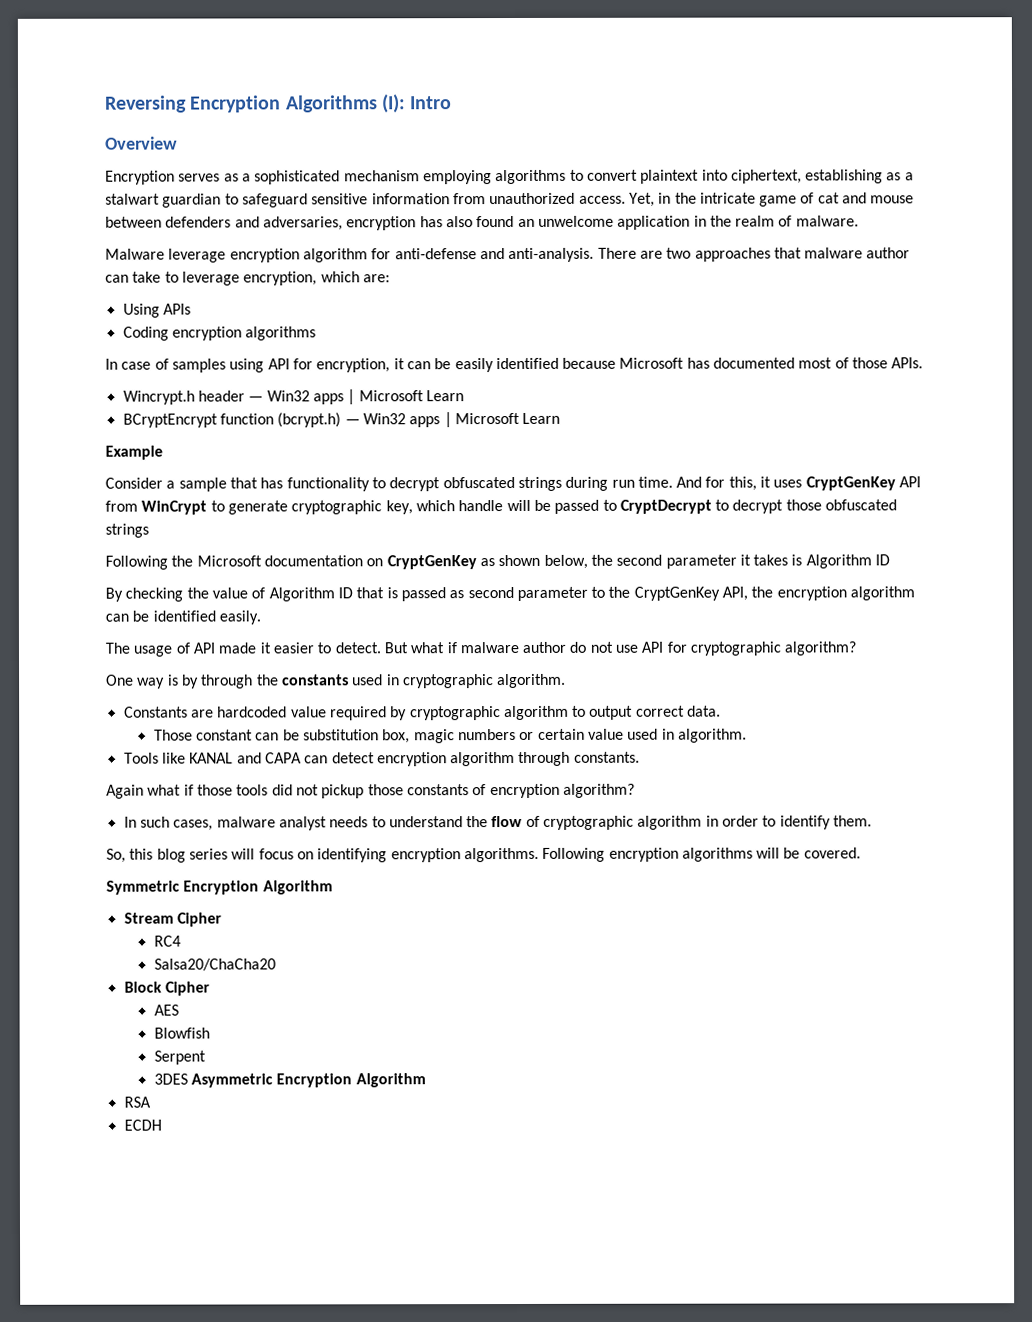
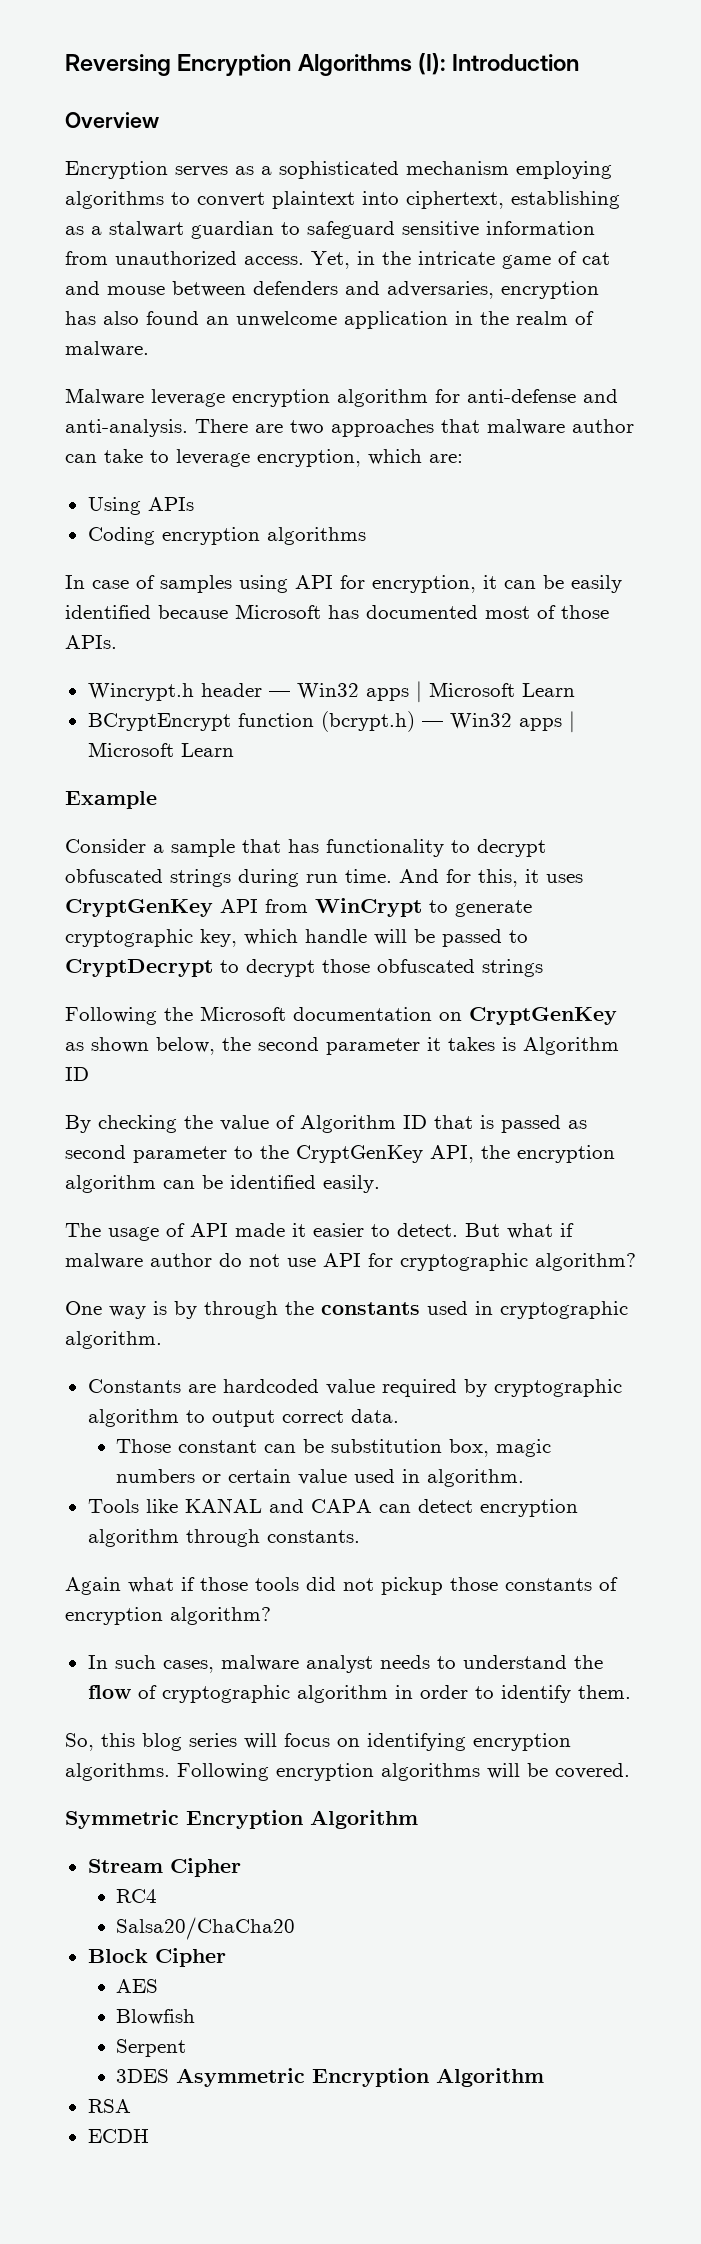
- Reversing Encryption Algorithms (I): Intro
+ Reversing Encryption Algorithms (I): Introduction

